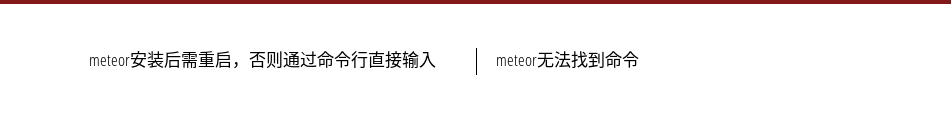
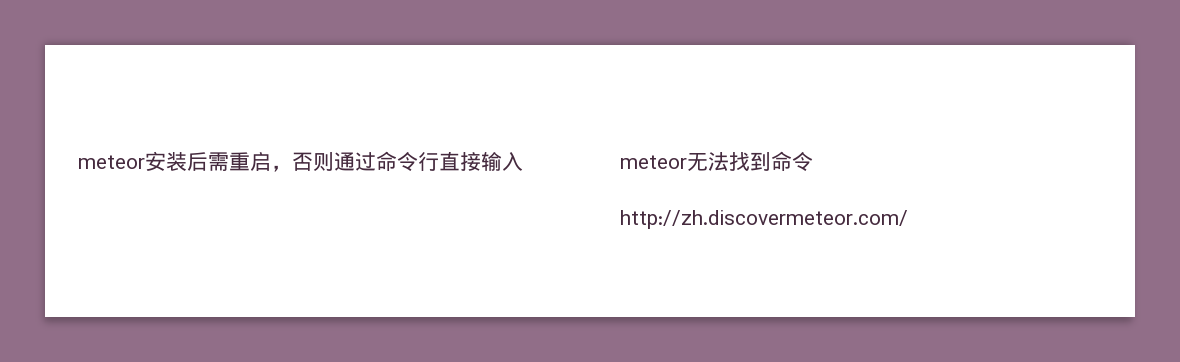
+ http://zh.discovermeteor.com/

